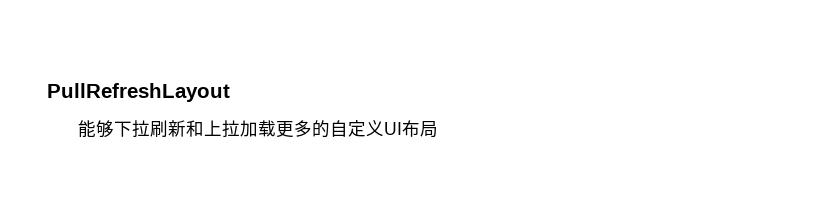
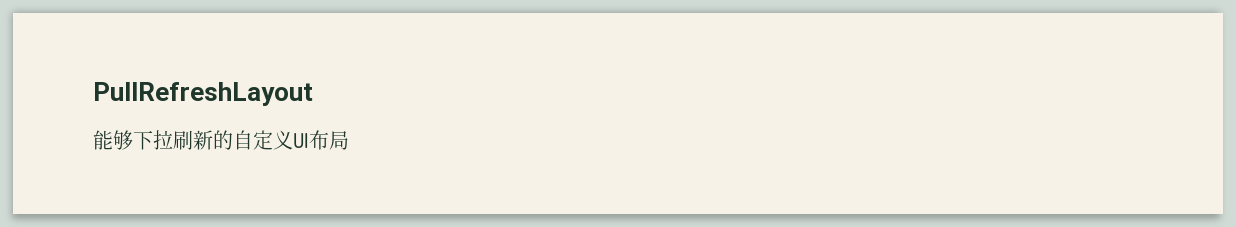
- 能够下拉刷新和上拉加载更多的自定义UI布局
+ 能够下拉刷新的自定义UI布局

